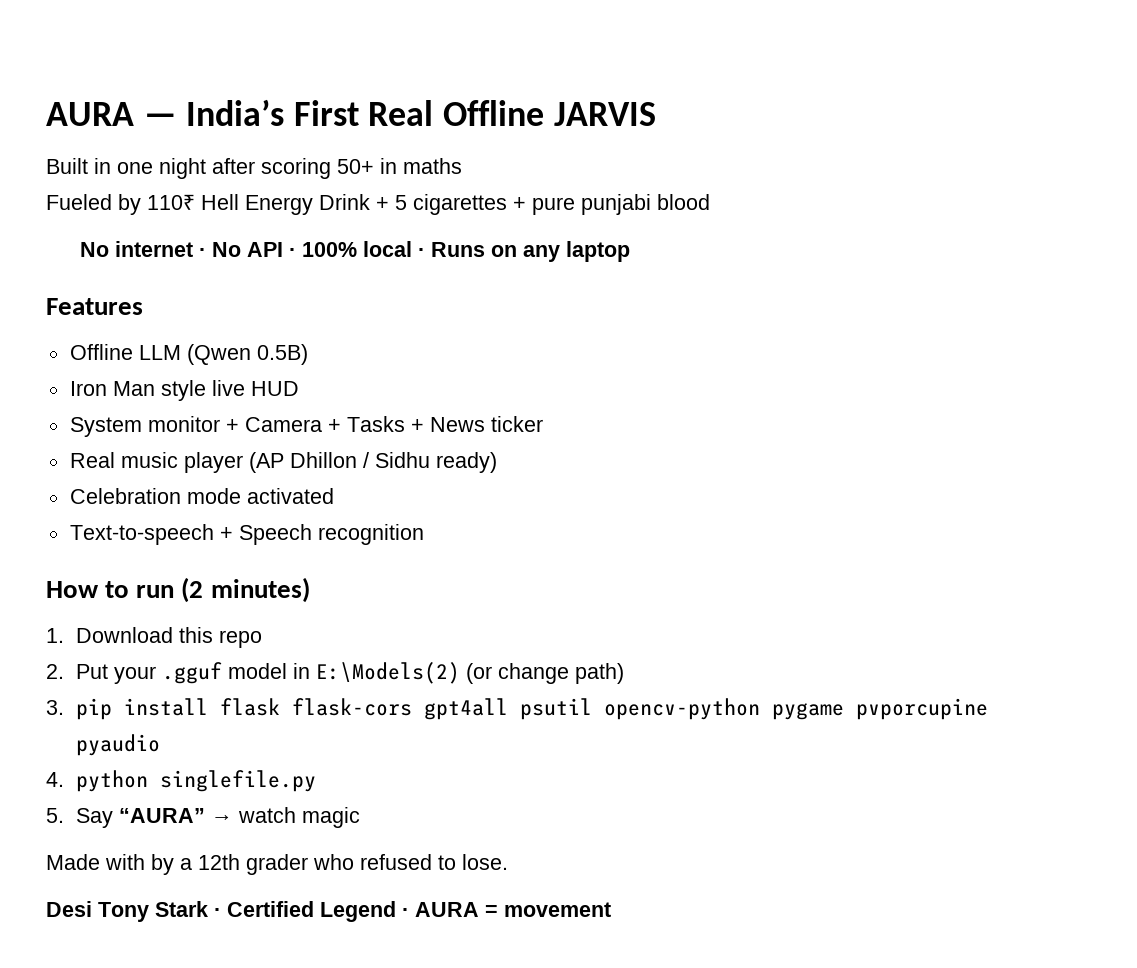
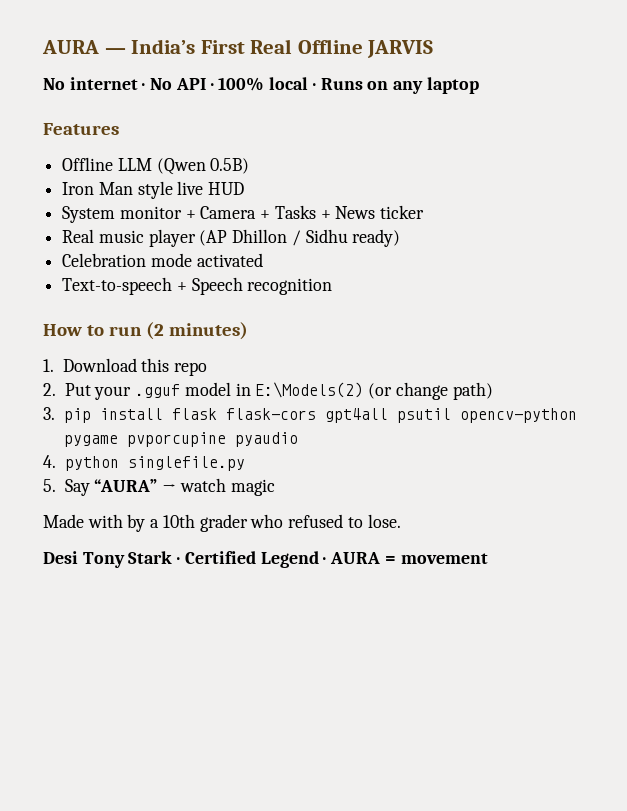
- Built in one night after scoring 50+ in maths
- Fueled by 110₹ Hell Energy Drink + 5 cigarettes + pure punjabi blood
- Made with by a 12th grader who refused to lose.
+ Made with by a 10th grader who refused to lose.

